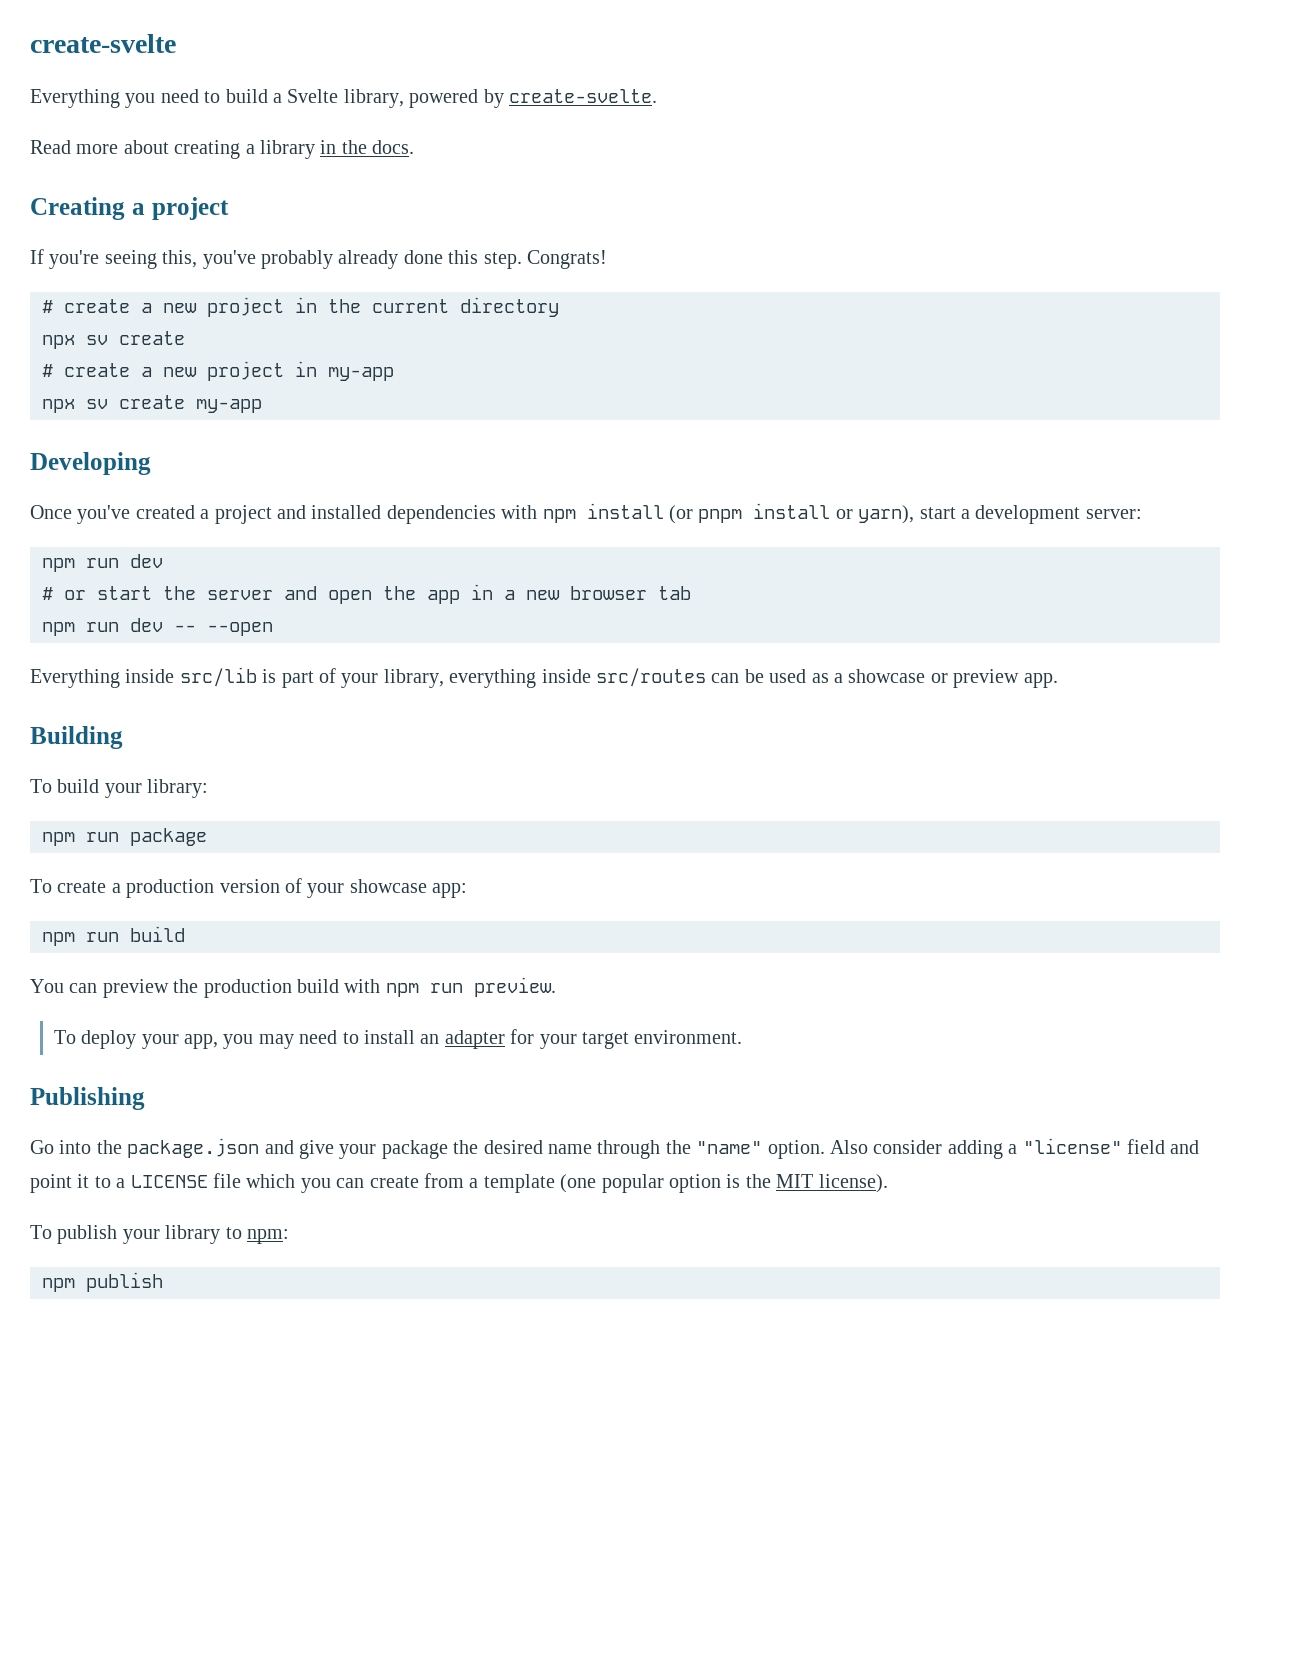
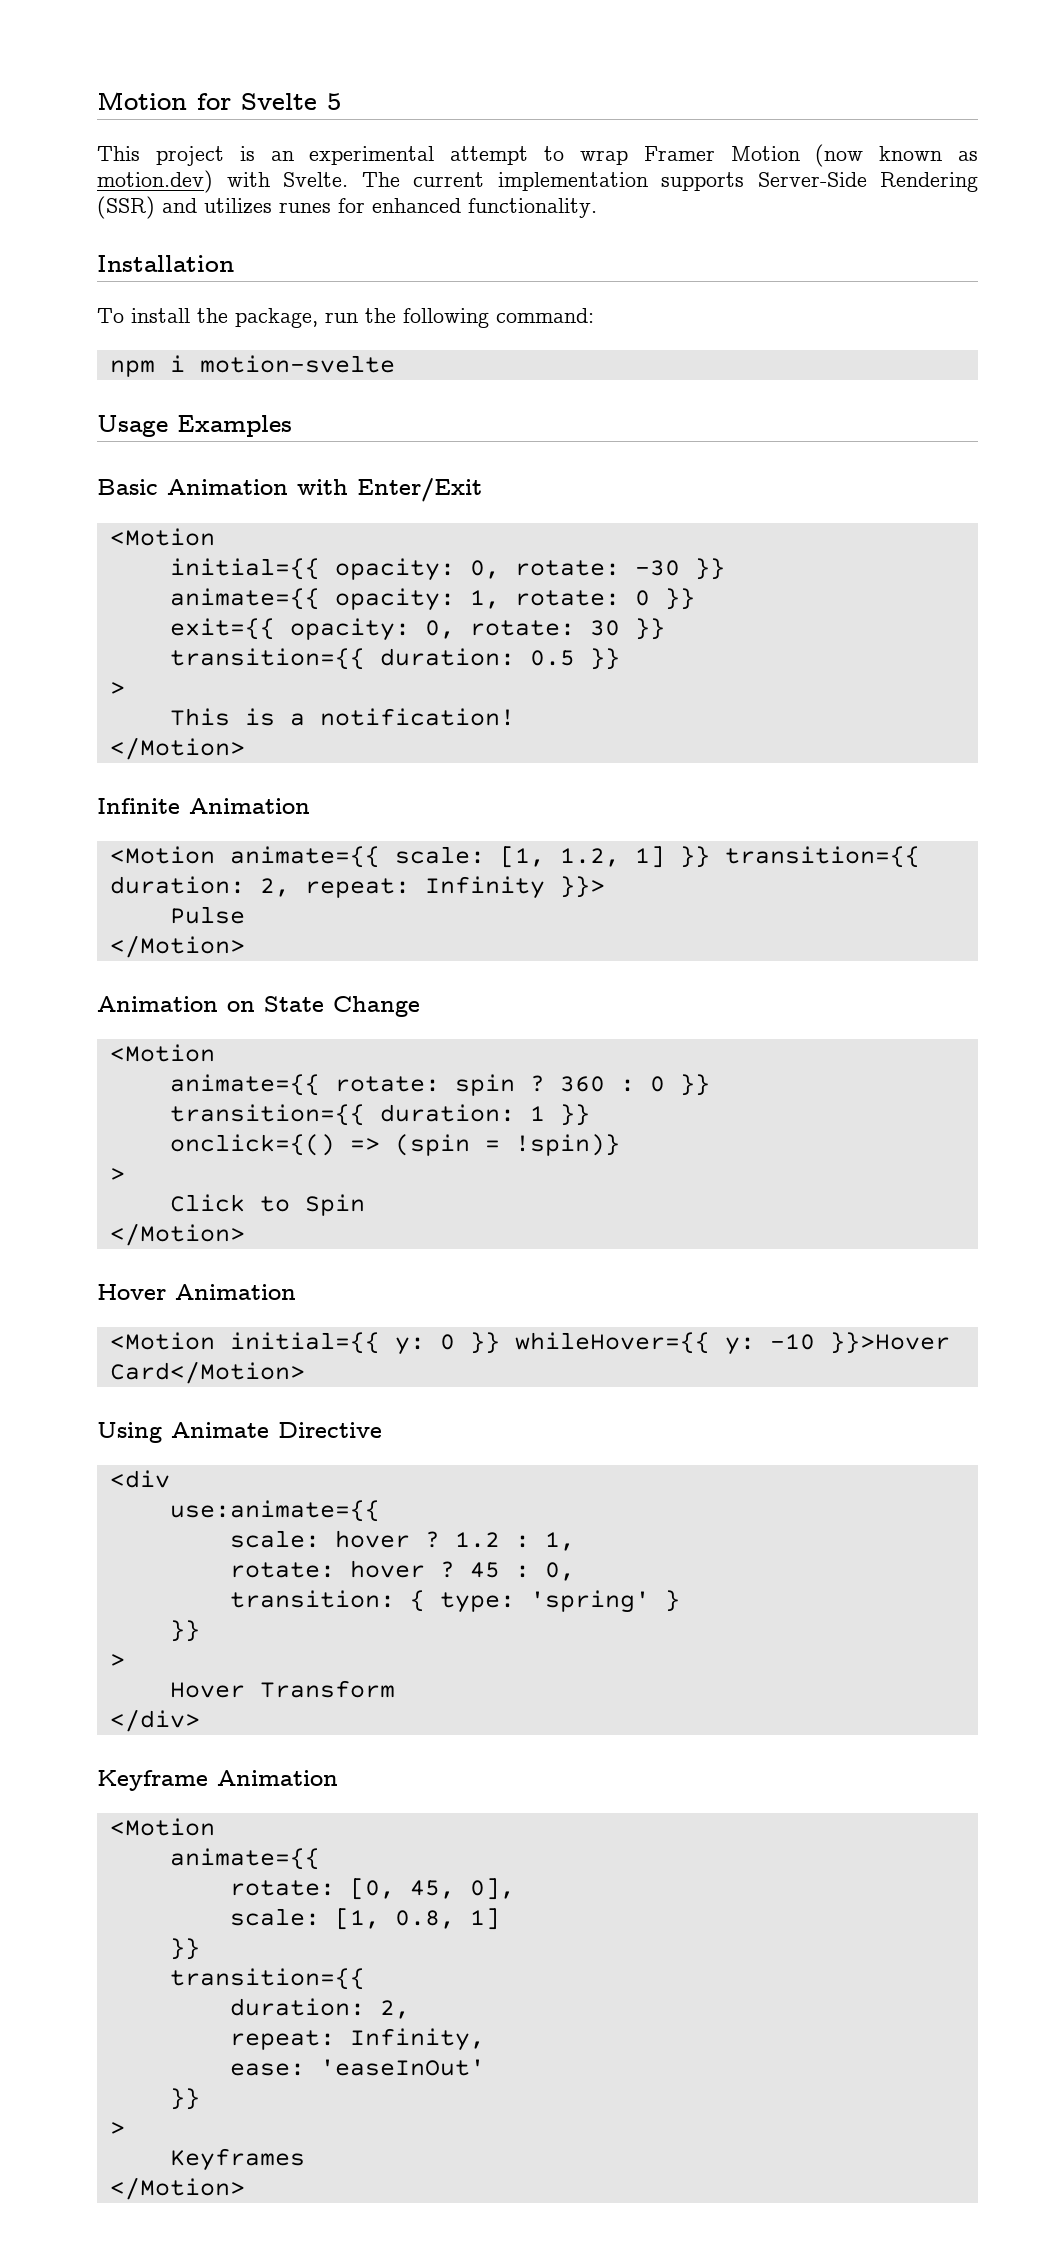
- create-svelte
- Everything you need to build a Svelte library, powered by create-svelte.
- Read more about creating a library in the docs.
- Creating a project
- If you're seeing this, you've probably already done this step. Congrats!
- # create a new project in the current directory
- npx sv create
- # create a new project in my-app
- npx sv create my-app
- Developing
- Once you've created a project and installed dependencies with npm install (or pnpm install or yarn), start a development server:
- npm run dev
- # or start the server and open the app in a new browser tab
- npm run dev -- --open
- Everything inside src/lib is part of your library, everything inside src/routes can be used as a showcase or preview app.
- Building
- To build your library:
- npm run package
- To create a production version of your showcase app:
- npm run build
- You can preview the production build with npm run preview.
- To deploy your app, you may need to install an adapter for your target environment.
- Publishing
- Go into the package.json and give your package the desired name through the "name" option. Also consider adding a "license" field and point it to a LICENSE file which you can create from a template (one popular option is the MIT license).
- To publish your library to npm:
- npm publish
+ Motion for Svelte 5
+ This project is an experimental attempt to wrap Framer Motion (now known as motion.dev) with Svelte. The current implementation supports Server-Side Rendering (SSR) and utilizes runes for enhanced functionality.
+ Installation
+ To install the package, run the following command:
+ npm i motion-svelte
+ Usage Examples
+ Basic Animation with Enter/Exit
+ <Motion
+ initial={{ opacity: 0, rotate: -30 }}
+ animate={{ opacity: 1, rotate: 0 }}
+ exit={{ opacity: 0, rotate: 30 }}
+ transition={{ duration: 0.5 }}
+ >
+ This is a notification!
+ </Motion>
+ Infinite Animation
+ <Motion animate={{ scale: [1, 1.2, 1] }} transition={{ duration: 2, repeat: Infinity }}>
+ Pulse
+ </Motion>
+ Animation on State Change
+ <Motion
+ animate={{ rotate: spin ? 360 : 0 }}
+ transition={{ duration: 1 }}
+ onclick={() => (spin = !spin)}
+ >
+ Click to Spin
+ </Motion>
+ Hover Animation
+ <Motion initial={{ y: 0 }} whileHover={{ y: -10 }}>Hover Card</Motion>
+ Using Animate Directive
+ <div
+ use:animate={{
+ scale: hover ? 1.2 : 1,
+ rotate: hover ? 45 : 0,
+ transition: { type: 'spring' }
+ }}
+ >
+ Hover Transform
+ </div>
+ Keyframe Animation
+ <Motion
+ animate={{
+ rotate: [0, 45, 0],
+ scale: [1, 0.8, 1]
+ }}
+ transition={{
+ duration: 2,
+ repeat: Infinity,
+ ease: 'easeInOut'
+ }}
+ >
+ Keyframes
+ </Motion>

